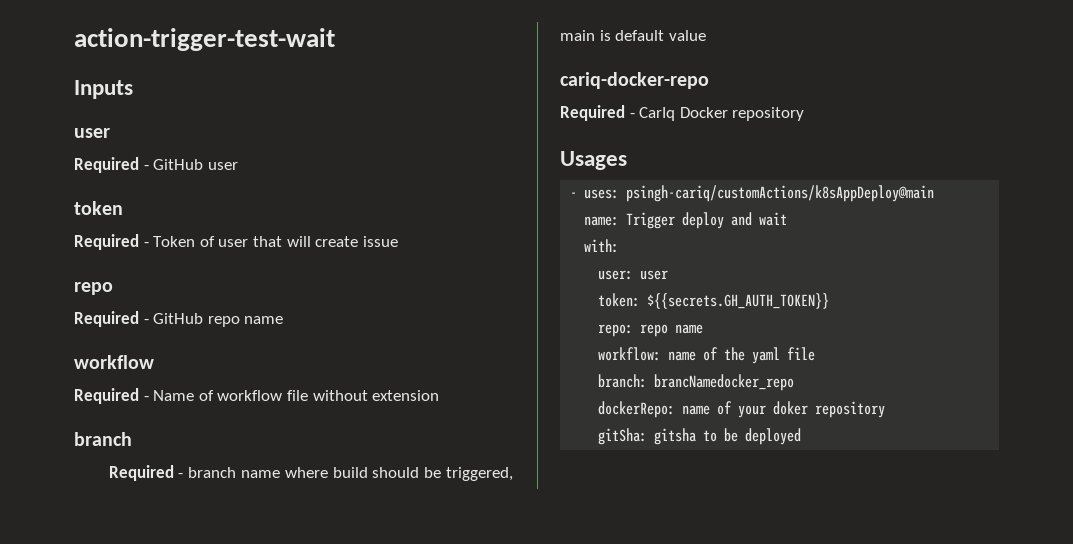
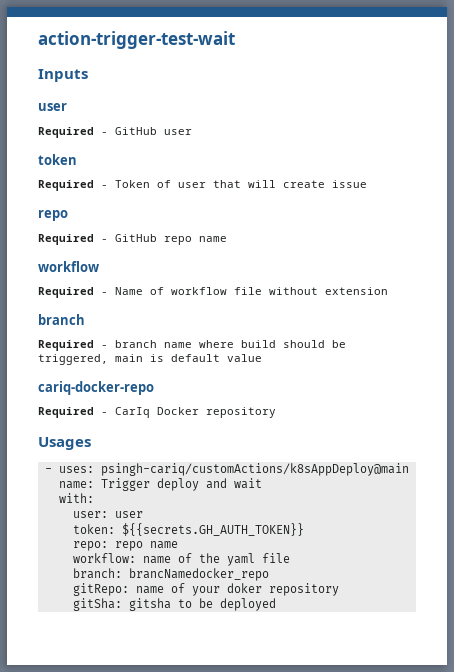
- dockerRepo: name of your doker repository
+ gitRepo: name of your doker repository

